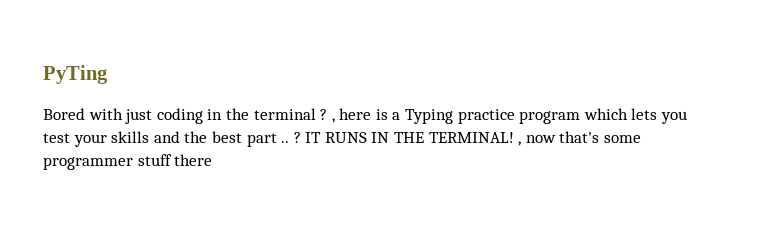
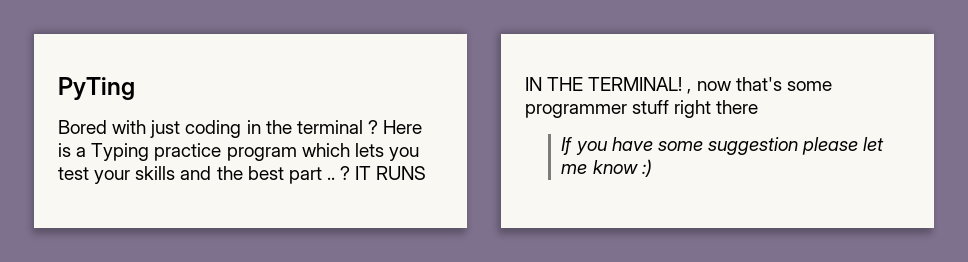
- Bored with just coding in the terminal ? , here is a Typing practice program which lets you test your skills and the best part ..
+ Bored with just coding in the terminal ? Here is a Typing practice program which lets you test your skills and the best part ..
- IT RUNS IN THE TERMINAL! , now that's some programmer stuff there
+ IT RUNS IN THE TERMINAL! , now that's some programmer stuff right there
+ If you have some suggestion please let me know :)

